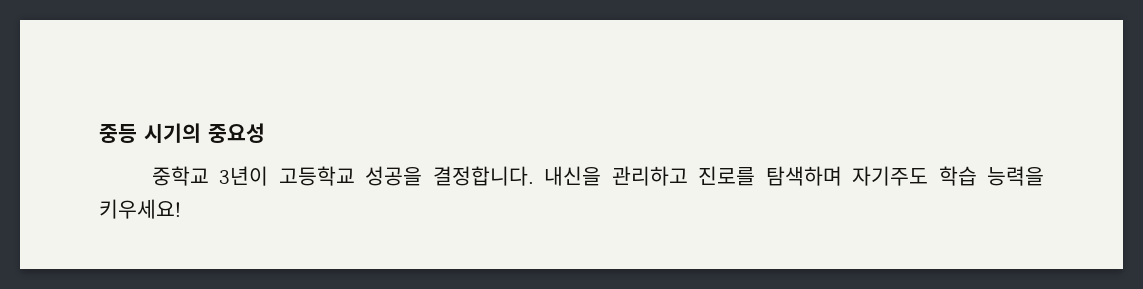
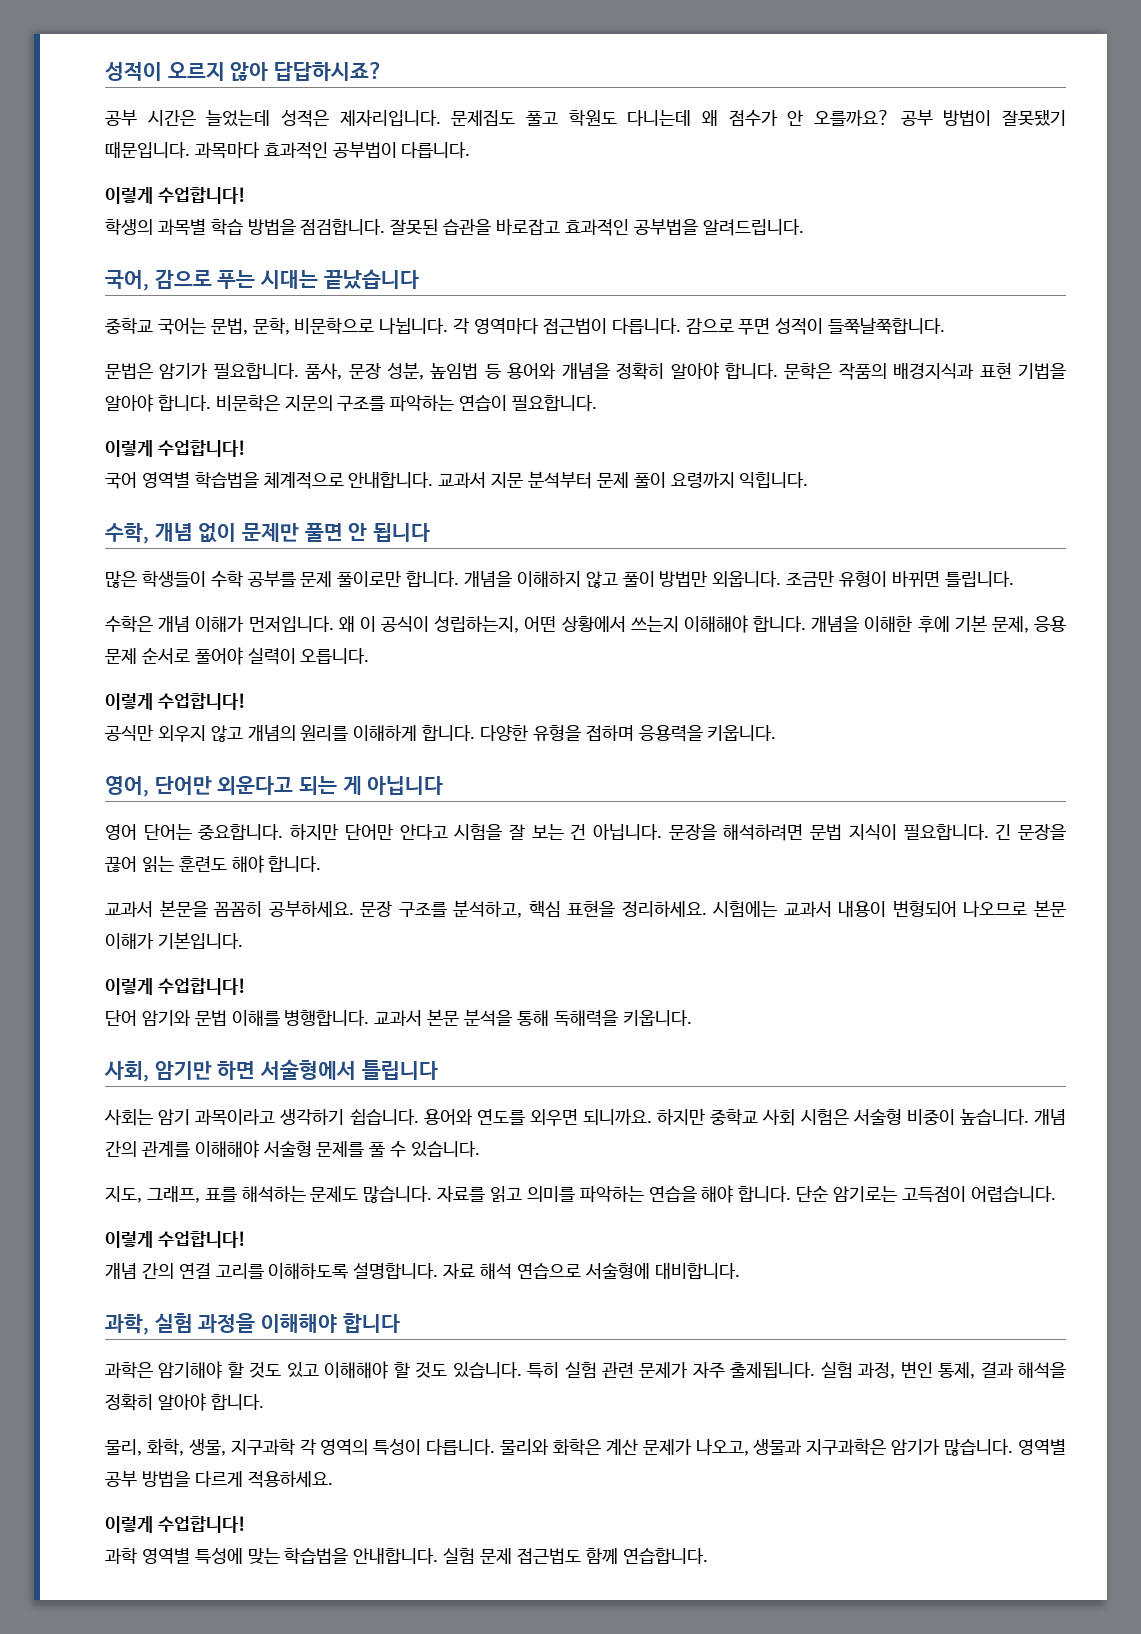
- 중등 시기의 중요성
- 중학교 3년이 고등학교 성공을 결정합니다. 내신을 관리하고 진로를 탐색하며 자기주도 학습 능력을 키우세요!
+ 성적이 오르지 않아 답답하시죠?
+ 공부 시간은 늘었는데 성적은 제자리입니다. 문제집도 풀고 학원도 다니는데 왜 점수가 안 오를까요? 공부 방법이 잘못됐기 때문입니다. 과목마다 효과적인 공부법이 다릅니다.
+ 이렇게 수업합니다!
+ 학생의 과목별 학습 방법을 점검합니다. 잘못된 습관을 바로잡고 효과적인 공부법을 알려드립니다.
+ 국어, 감으로 푸는 시대는 끝났습니다
+ 중학교 국어는 문법, 문학, 비문학으로 나뉩니다. 각 영역마다 접근법이 다릅니다. 감으로 푸면 성적이 들쭉날쭉합니다.
+ 문법은 암기가 필요합니다. 품사, 문장 성분, 높임법 등 용어와 개념을 정확히 알아야 합니다. 문학은 작품의 배경지식과 표현 기법을 알아야 합니다. 비문학은 지문의 구조를 파악하는 연습이 필요합니다.
+ 이렇게 수업합니다!
+ 국어 영역별 학습법을 체계적으로 안내합니다. 교과서 지문 분석부터 문제 풀이 요령까지 익힙니다.
+ 수학, 개념 없이 문제만 풀면 안 됩니다
+ 많은 학생들이 수학 공부를 문제 풀이로만 합니다. 개념을 이해하지 않고 풀이 방법만 외웁니다. 조금만 유형이 바뀌면 틀립니다.
+ 수학은 개념 이해가 먼저입니다. 왜 이 공식이 성립하는지, 어떤 상황에서 쓰는지 이해해야 합니다. 개념을 이해한 후에 기본 문제, 응용 문제 순서로 풀어야 실력이 오릅니다.
+ 이렇게 수업합니다!
+ 공식만 외우지 않고 개념의 원리를 이해하게 합니다. 다양한 유형을 접하며 응용력을 키웁니다.
+ 영어, 단어만 외운다고 되는 게 아닙니다
+ 영어 단어는 중요합니다. 하지만 단어만 안다고 시험을 잘 보는 건 아닙니다. 문장을 해석하려면 문법 지식이 필요합니다. 긴 문장을 끊어 읽는 훈련도 해야 합니다.
+ 교과서 본문을 꼼꼼히 공부하세요. 문장 구조를 분석하고, 핵심 표현을 정리하세요. 시험에는 교과서 내용이 변형되어 나오므로 본문 이해가 기본입니다.
+ 이렇게 수업합니다!
+ 단어 암기와 문법 이해를 병행합니다. 교과서 본문 분석을 통해 독해력을 키웁니다.
+ 사회, 암기만 하면 서술형에서 틀립니다
+ 사회는 암기 과목이라고 생각하기 쉽습니다. 용어와 연도를 외우면 되니까요. 하지만 중학교 사회 시험은 서술형 비중이 높습니다. 개념 간의 관계를 이해해야 서술형 문제를 풀 수 있습니다.
+ 지도, 그래프, 표를 해석하는 문제도 많습니다. 자료를 읽고 의미를 파악하는 연습을 해야 합니다. 단순 암기로는 고득점이 어렵습니다.
+ 이렇게 수업합니다!
+ 개념 간의 연결 고리를 이해하도록 설명합니다. 자료 해석 연습으로 서술형에 대비합니다.
+ 과학, 실험 과정을 이해해야 합니다
+ 과학은 암기해야 할 것도 있고 이해해야 할 것도 있습니다. 특히 실험 관련 문제가 자주 출제됩니다. 실험 과정, 변인 통제, 결과 해석을 정확히 알아야 합니다.
+ 물리, 화학, 생물, 지구과학 각 영역의 특성이 다릅니다. 물리와 화학은 계산 문제가 나오고, 생물과 지구과학은 암기가 많습니다. 영역별 공부 방법을 다르게 적용하세요.
+ 이렇게 수업합니다!
+ 과학 영역별 특성에 맞는 학습법을 안내합니다. 실험 문제 접근법도 함께 연습합니다.

